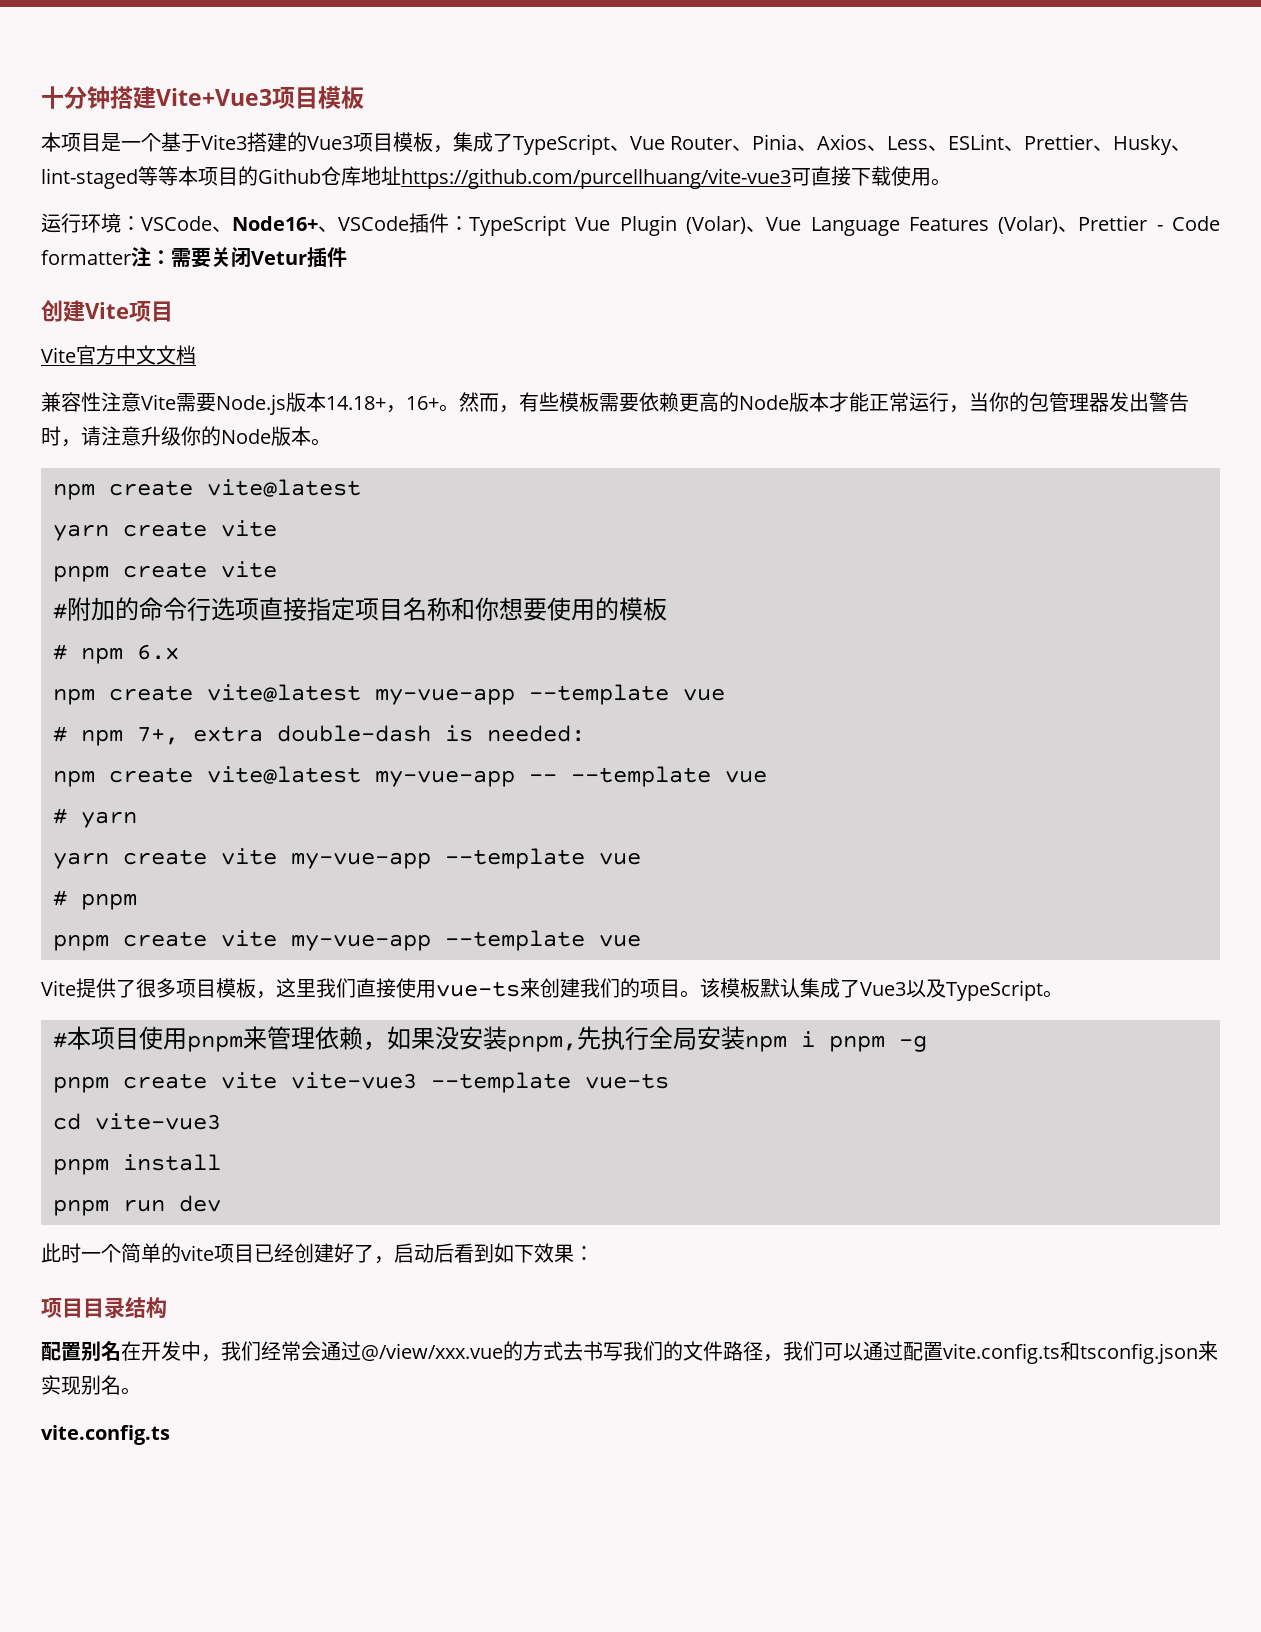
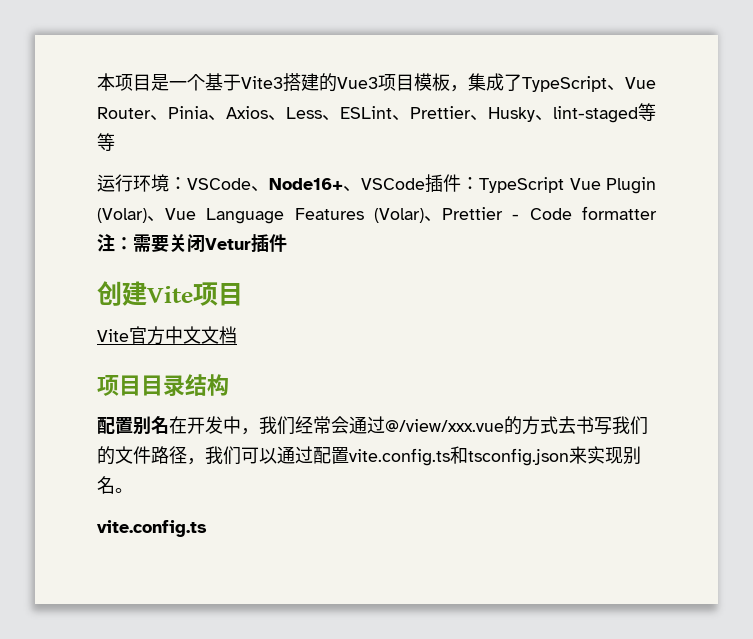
- 十分钟搭建Vite+Vue3项目模板
- 本项目是一个基于Vite3搭建的Vue3项目模板，集成了TypeScript、Vue Router、Pinia、Axios、Less、ESLint、Prettier、Husky、lint-staged等等本项目的Github仓库地址https://github.com/purcellhuang/vite-vue3可直接下载使用。
+ 本项目是一个基于Vite3搭建的Vue3项目模板，集成了TypeScript、Vue Router、Pinia、Axios、Less、ESLint、Prettier、Husky、lint-staged等等
- 兼容性注意Vite需要Node.js版本14.18+，16+。然而，有些模板需要依赖更高的Node版本才能正常运行，当你的包管理器发出警告时，请注意升级你的Node版本。
- npm create vite@latest
- yarn create vite
- pnpm create vite
- #附加的命令行选项直接指定项目名称和你想要使用的模板
- # npm 6.x
- npm create vite@latest my-vue-app --template vue
- # npm 7+, extra double-dash is needed:
- npm create vite@latest my-vue-app -- --template vue
- # yarn
- yarn create vite my-vue-app --template vue
- # pnpm
- pnpm create vite my-vue-app --template vue
- Vite提供了很多项目模板，这里我们直接使用vue-ts来创建我们的项目。该模板默认集成了Vue3以及TypeScript。
- #本项目使用pnpm来管理依赖，如果没安装pnpm,先执行全局安装npm i pnpm -g
- pnpm create vite vite-vue3 --template vue-ts
- cd vite-vue3
- pnpm install
- pnpm run dev
- 此时一个简单的vite项目已经创建好了，启动后看到如下效果：

